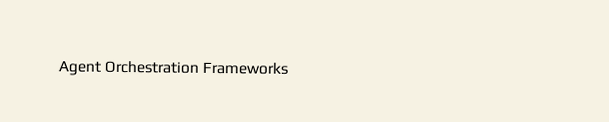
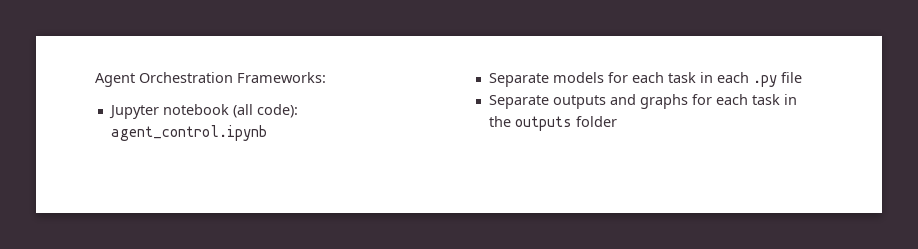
- Agent Orchestration Frameworks
+ Agent Orchestration Frameworks:
+ Jupyter notebook (all code): agent_control.ipynb
+ Separate models for each task in each .py file
+ Separate outputs and graphs for each task in the outputs folder

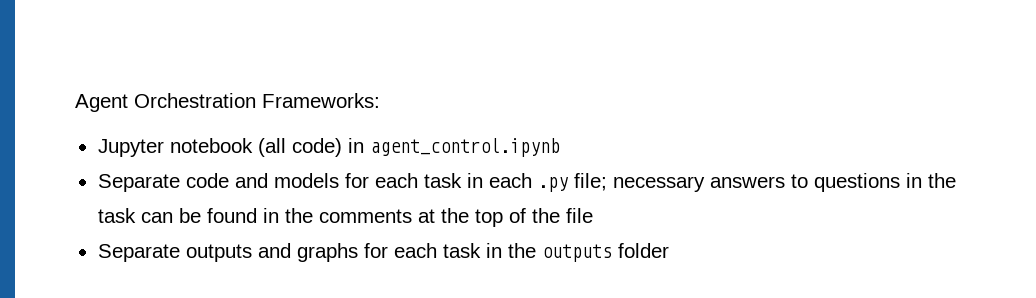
- Jupyter notebook (all code): agent_control.ipynb
+ Jupyter notebook (all code) in agent_control.ipynb
- Separate models for each task in each .py file
+ Separate code and models for each task in each .py file; necessary answers to questions in the task can be found in the comments at the top of the file

